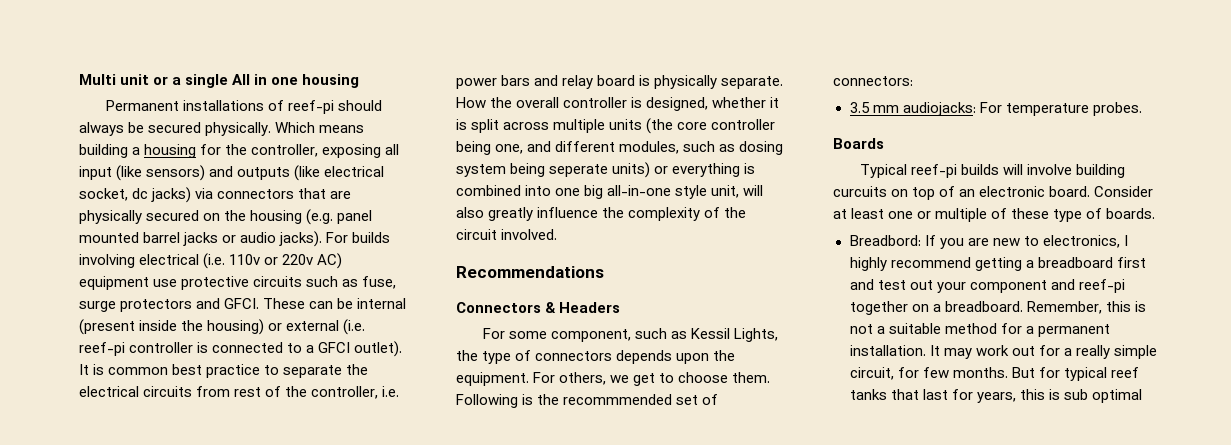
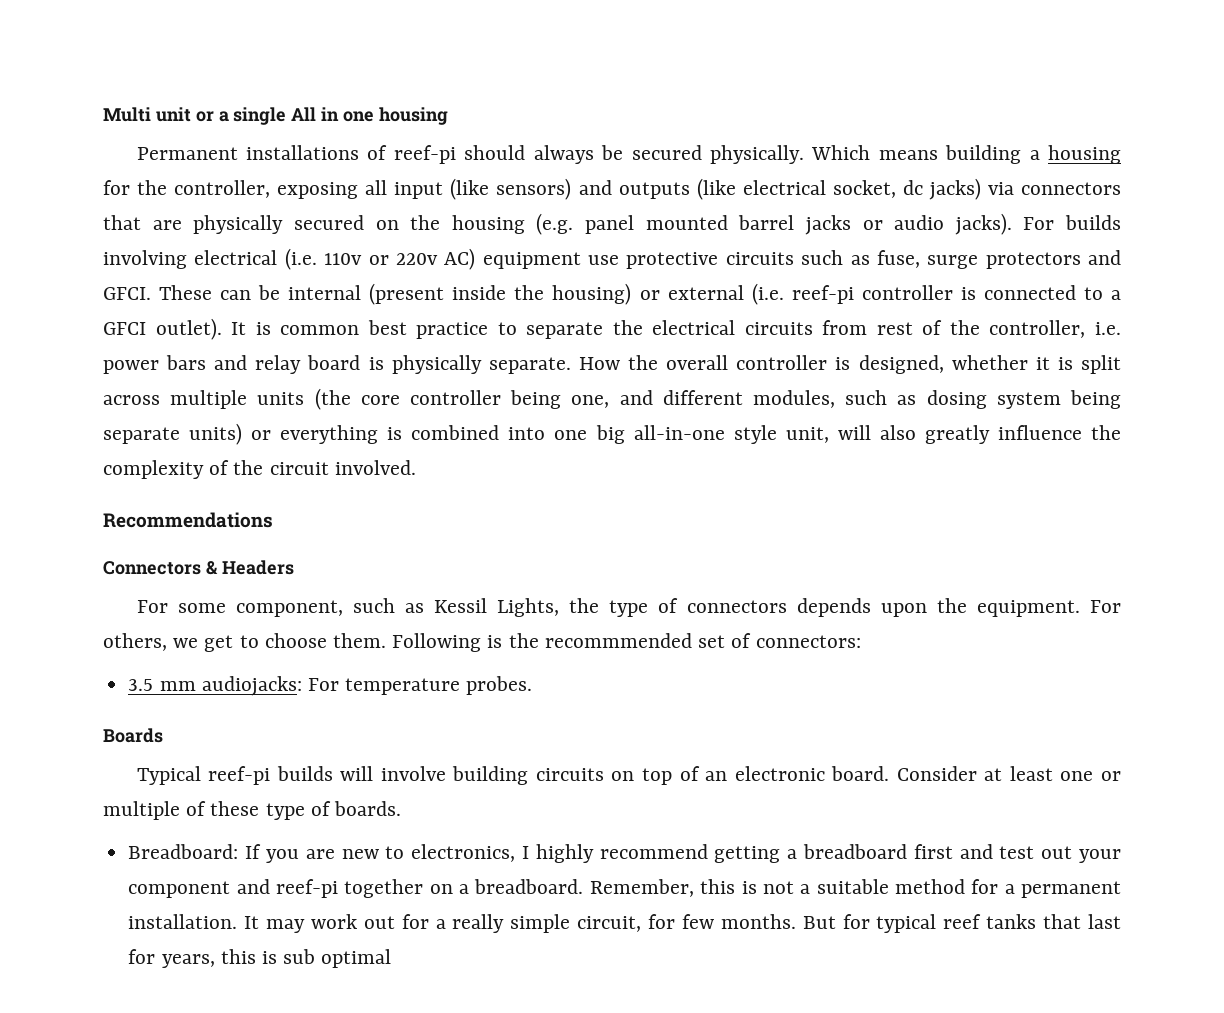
- How the overall controller is designed, whether it is split across multiple units (the core controller being one, and different modules, such as dosing system being seperate units) or everything is combined into one big all-in-one style unit, will also greatly influence the complexity of the circuit involved.
+ How the overall controller is designed, whether it is split across multiple units (the core controller being one, and different modules, such as dosing system being separate units) or everything is combined into one big all-in-one style unit, will also greatly influence the complexity of the circuit involved.
- Typical reef-pi builds will involve building curcuits on top of an electronic board.
+ Typical reef-pi builds will involve building circuits on top of an electronic board.
- Breadbord: If you are new to electronics, I highly recommend getting a breadboard first and test out your component and reef-pi together on a breadboard.
+ Breadboard: If you are new to electronics, I highly recommend getting a breadboard first and test out your component and reef-pi together on a breadboard.

